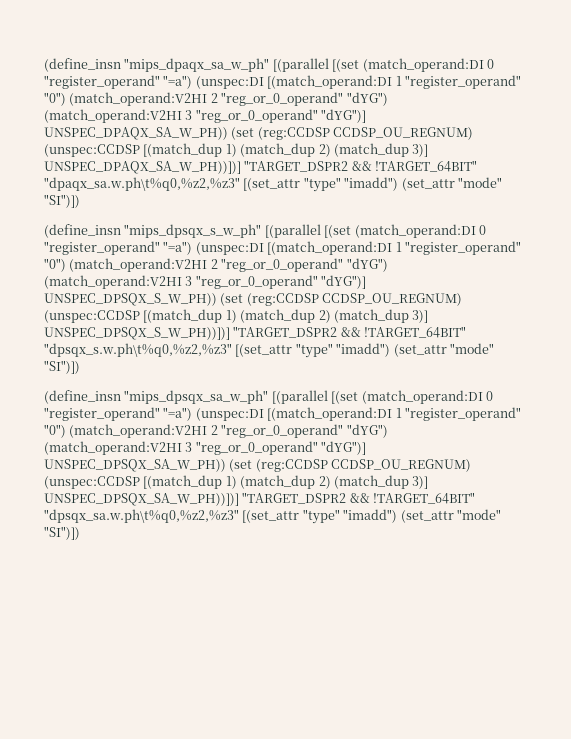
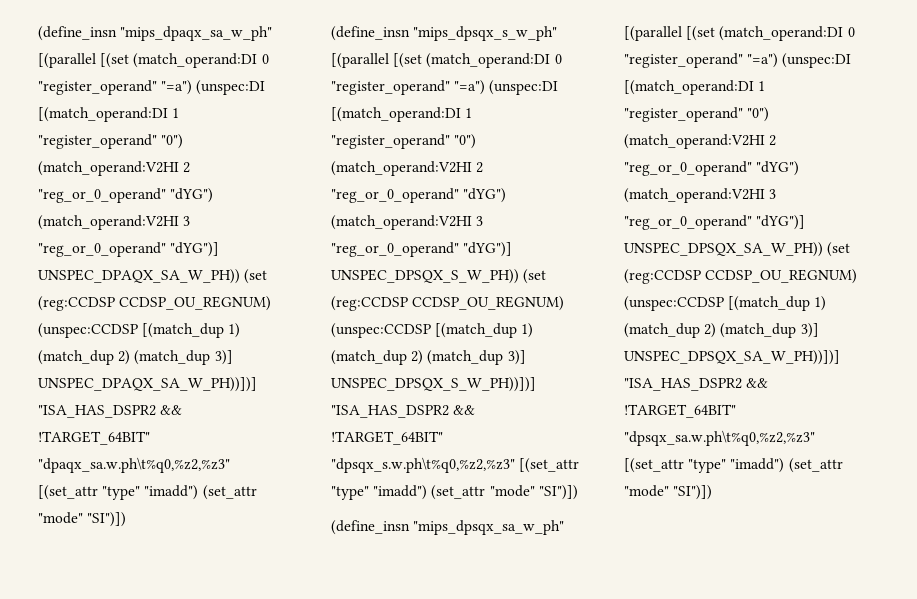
- (define_insn "mips_dpaqx_sa_w_ph" [(parallel [(set (match_operand:DI 0 "register_operand" "=a") (unspec:DI [(match_operand:DI 1 "register_operand" "0") (match_operand:V2HI 2 "reg_or_0_operand" "dYG") (match_operand:V2HI 3 "reg_or_0_operand" "dYG")] UNSPEC_DPAQX_SA_W_PH)) (set (reg:CCDSP CCDSP_OU_REGNUM) (unspec:CCDSP [(match_dup 1) (match_dup 2) (match_dup 3)] UNSPEC_DPAQX_SA_W_PH))])] "TARGET_DSPR2 && !TARGET_64BIT" "dpaqx_sa.w.ph\t%q0,%z2,%z3" [(set_attr "type" "imadd") (set_attr "mode" "SI")])
+ (define_insn "mips_dpaqx_sa_w_ph" [(parallel [(set (match_operand:DI 0 "register_operand" "=a") (unspec:DI [(match_operand:DI 1 "register_operand" "0") (match_operand:V2HI 2 "reg_or_0_operand" "dYG") (match_operand:V2HI 3 "reg_or_0_operand" "dYG")] UNSPEC_DPAQX_SA_W_PH)) (set (reg:CCDSP CCDSP_OU_REGNUM) (unspec:CCDSP [(match_dup 1) (match_dup 2) (match_dup 3)] UNSPEC_DPAQX_SA_W_PH))])] "ISA_HAS_DSPR2 && !TARGET_64BIT" "dpaqx_sa.w.ph\t%q0,%z2,%z3" [(set_attr "type" "imadd") (set_attr "mode" "SI")])
- (define_insn "mips_dpsqx_s_w_ph" [(parallel [(set (match_operand:DI 0 "register_operand" "=a") (unspec:DI [(match_operand:DI 1 "register_operand" "0") (match_operand:V2HI 2 "reg_or_0_operand" "dYG") (match_operand:V2HI 3 "reg_or_0_operand" "dYG")] UNSPEC_DPSQX_S_W_PH)) (set (reg:CCDSP CCDSP_OU_REGNUM) (unspec:CCDSP [(match_dup 1) (match_dup 2) (match_dup 3)] UNSPEC_DPSQX_S_W_PH))])] "TARGET_DSPR2 && !TARGET_64BIT" "dpsqx_s.w.ph\t%q0,%z2,%z3" [(set_attr "type" "imadd") (set_attr "mode" "SI")])
+ (define_insn "mips_dpsqx_s_w_ph" [(parallel [(set (match_operand:DI 0 "register_operand" "=a") (unspec:DI [(match_operand:DI 1 "register_operand" "0") (match_operand:V2HI 2 "reg_or_0_operand" "dYG") (match_operand:V2HI 3 "reg_or_0_operand" "dYG")] UNSPEC_DPSQX_S_W_PH)) (set (reg:CCDSP CCDSP_OU_REGNUM) (unspec:CCDSP [(match_dup 1) (match_dup 2) (match_dup 3)] UNSPEC_DPSQX_S_W_PH))])] "ISA_HAS_DSPR2 && !TARGET_64BIT" "dpsqx_s.w.ph\t%q0,%z2,%z3" [(set_attr "type" "imadd") (set_attr "mode" "SI")])
- (define_insn "mips_dpsqx_sa_w_ph" [(parallel [(set (match_operand:DI 0 "register_operand" "=a") (unspec:DI [(match_operand:DI 1 "register_operand" "0") (match_operand:V2HI 2 "reg_or_0_operand" "dYG") (match_operand:V2HI 3 "reg_or_0_operand" "dYG")] UNSPEC_DPSQX_SA_W_PH)) (set (reg:CCDSP CCDSP_OU_REGNUM) (unspec:CCDSP [(match_dup 1) (match_dup 2) (match_dup 3)] UNSPEC_DPSQX_SA_W_PH))])] "TARGET_DSPR2 && !TARGET_64BIT" "dpsqx_sa.w.ph\t%q0,%z2,%z3" [(set_attr "type" "imadd") (set_attr "mode" "SI")])
+ (define_insn "mips_dpsqx_sa_w_ph" [(parallel [(set (match_operand:DI 0 "register_operand" "=a") (unspec:DI [(match_operand:DI 1 "register_operand" "0") (match_operand:V2HI 2 "reg_or_0_operand" "dYG") (match_operand:V2HI 3 "reg_or_0_operand" "dYG")] UNSPEC_DPSQX_SA_W_PH)) (set (reg:CCDSP CCDSP_OU_REGNUM) (unspec:CCDSP [(match_dup 1) (match_dup 2) (match_dup 3)] UNSPEC_DPSQX_SA_W_PH))])] "ISA_HAS_DSPR2 && !TARGET_64BIT" "dpsqx_sa.w.ph\t%q0,%z2,%z3" [(set_attr "type" "imadd") (set_attr "mode" "SI")])

